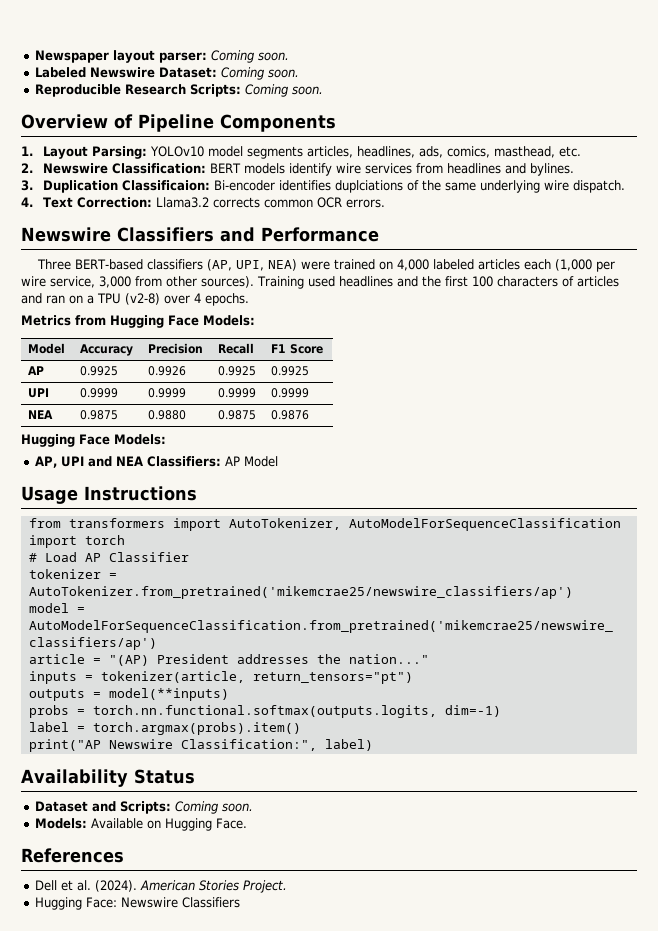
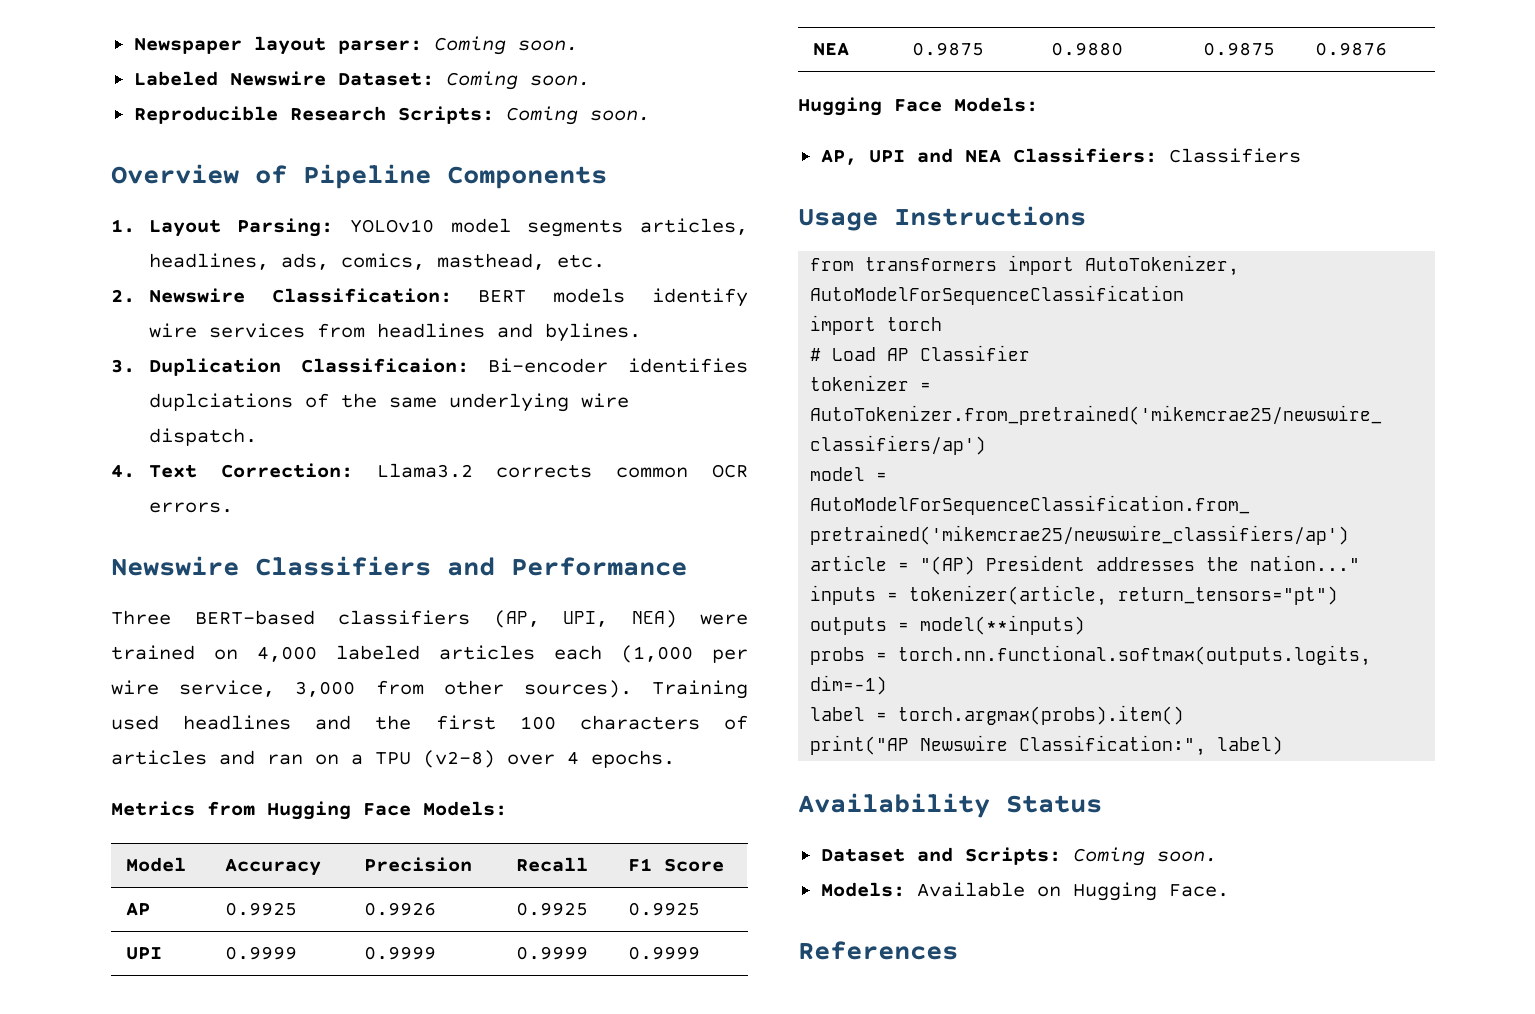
- AP, UPI and NEA Classifiers: AP Model
+ AP, UPI and NEA Classifiers: Classifiers
- Dell et al. (2024). American Stories Project.
- Hugging Face: Newswire Classifiers

